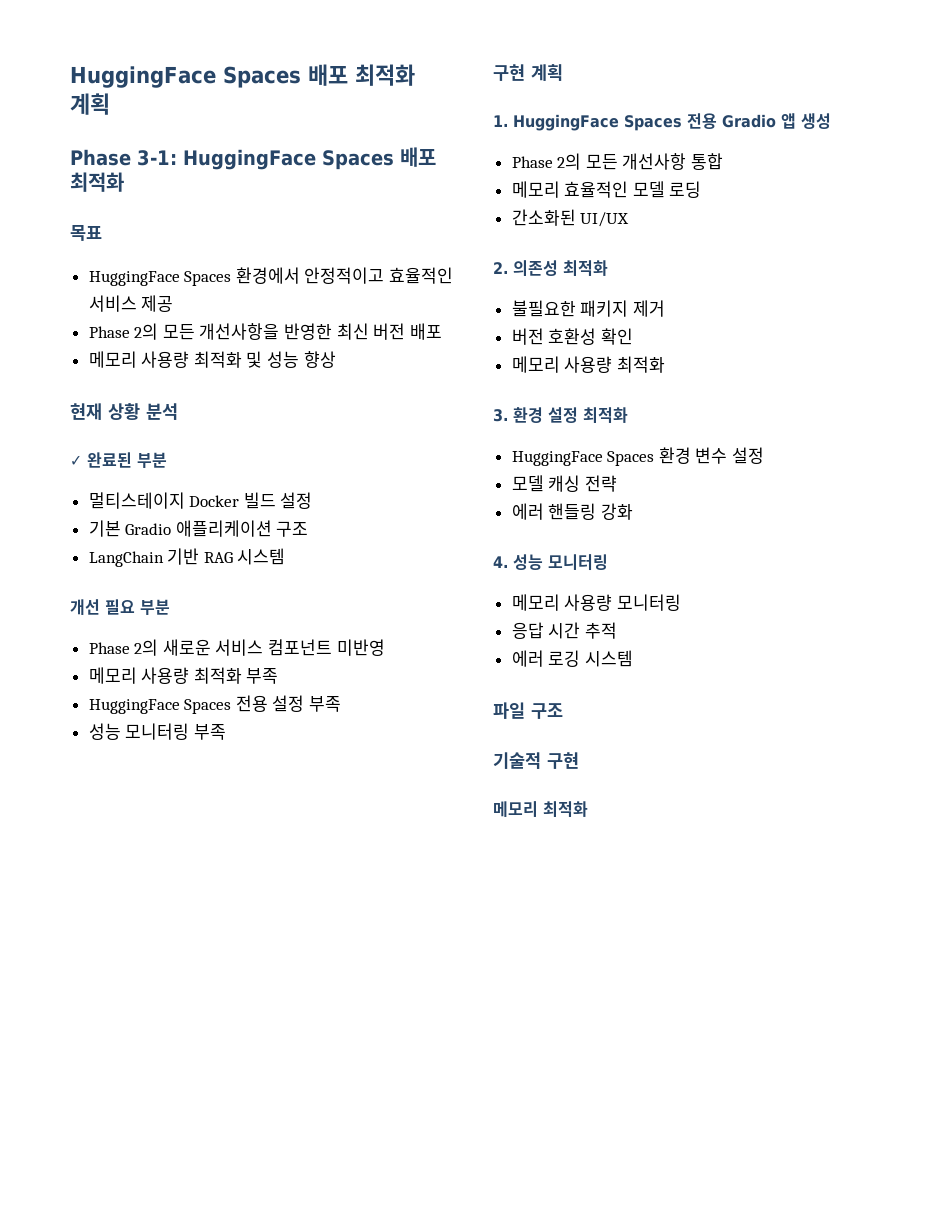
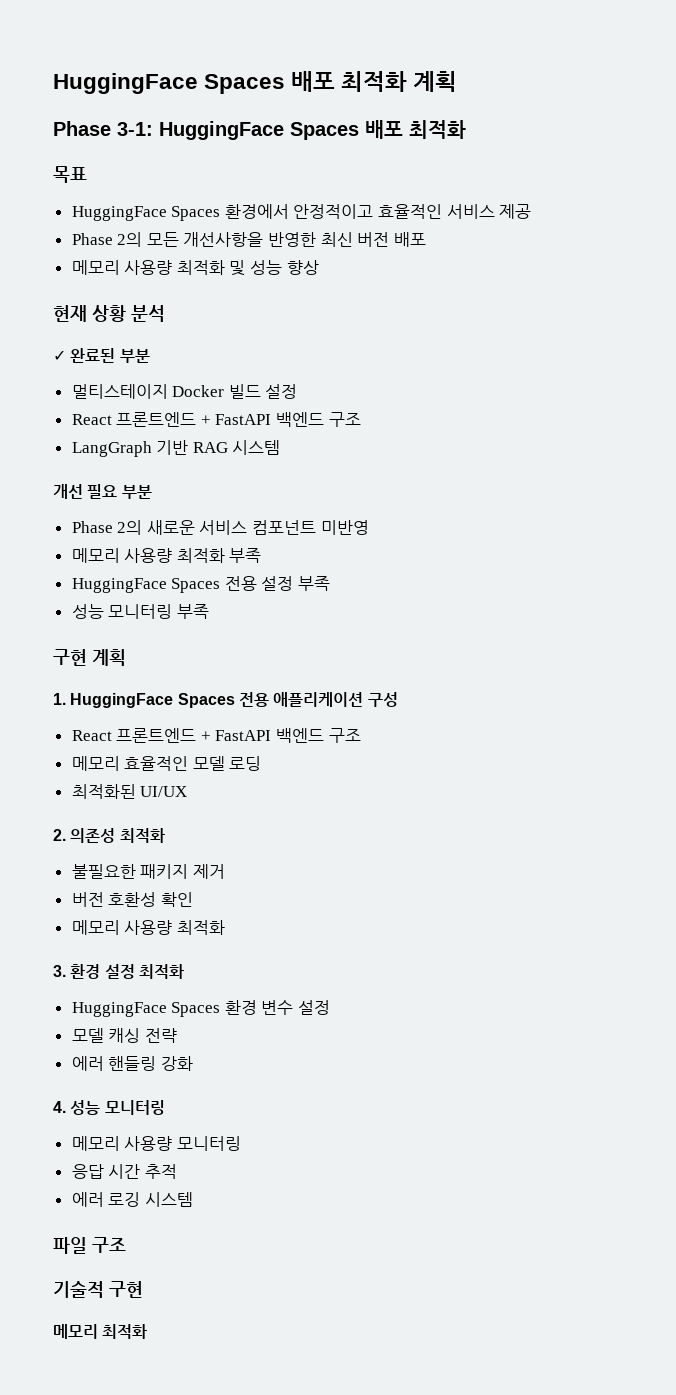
  멀티스테이지 Docker 빌드 설정
- 기본 Gradio 애플리케이션 구조
- LangChain 기반 RAG 시스템
+ React 프론트엔드 + FastAPI 백엔드 구조
+ LangGraph 기반 RAG 시스템
- 1. HuggingFace Spaces 전용 Gradio 앱 생성
- Phase 2의 모든 개선사항 통합
+ 1. HuggingFace Spaces 전용 애플리케이션 구성
+ React 프론트엔드 + FastAPI 백엔드 구조
- 간소화된 UI/UX
+ 최적화된 UI/UX

